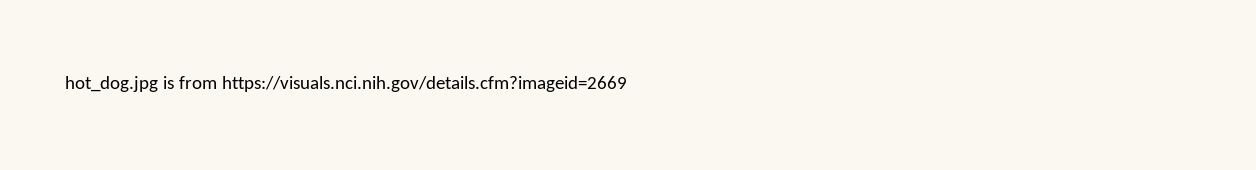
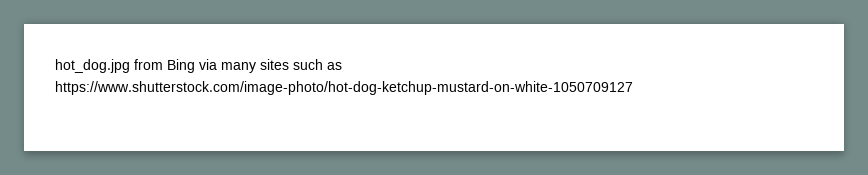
- hot_dog.jpg is from https://visuals.nci.nih.gov/details.cfm?imageid=2669
+ hot_dog.jpg from Bing via many sites such as https://www.shutterstock.com/image-photo/hot-dog-ketchup-mustard-on-white-1050709127

